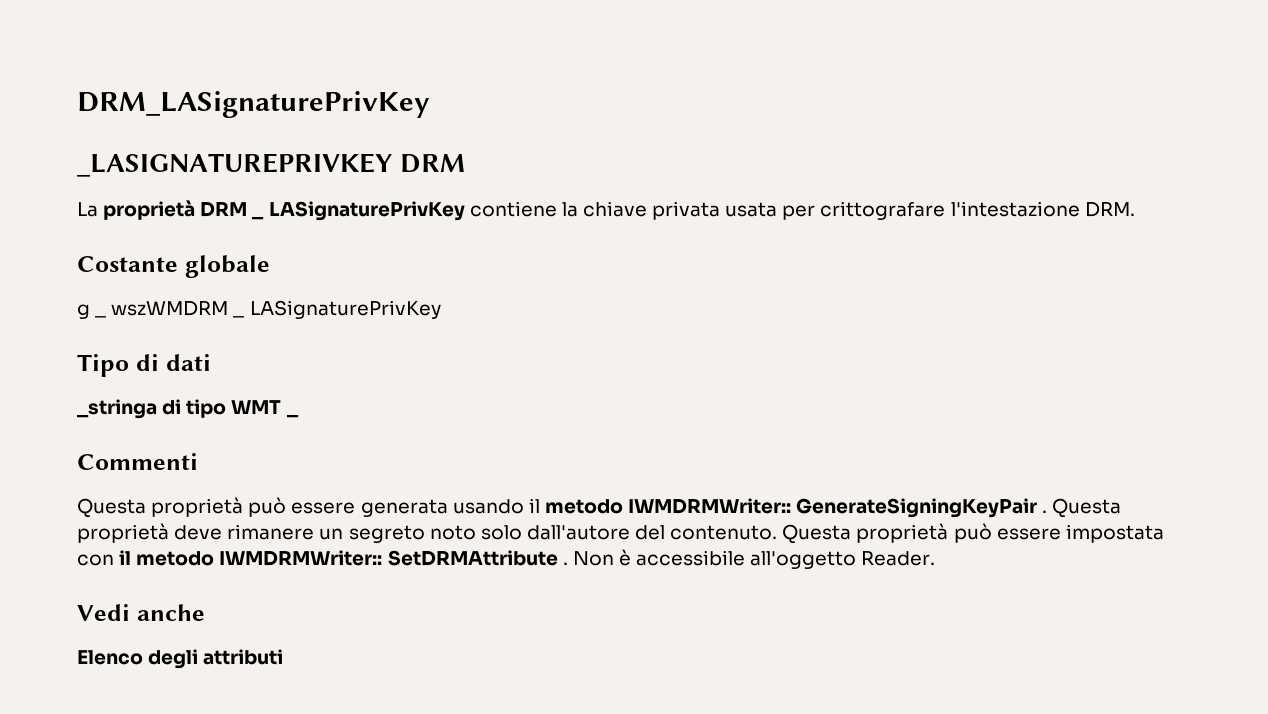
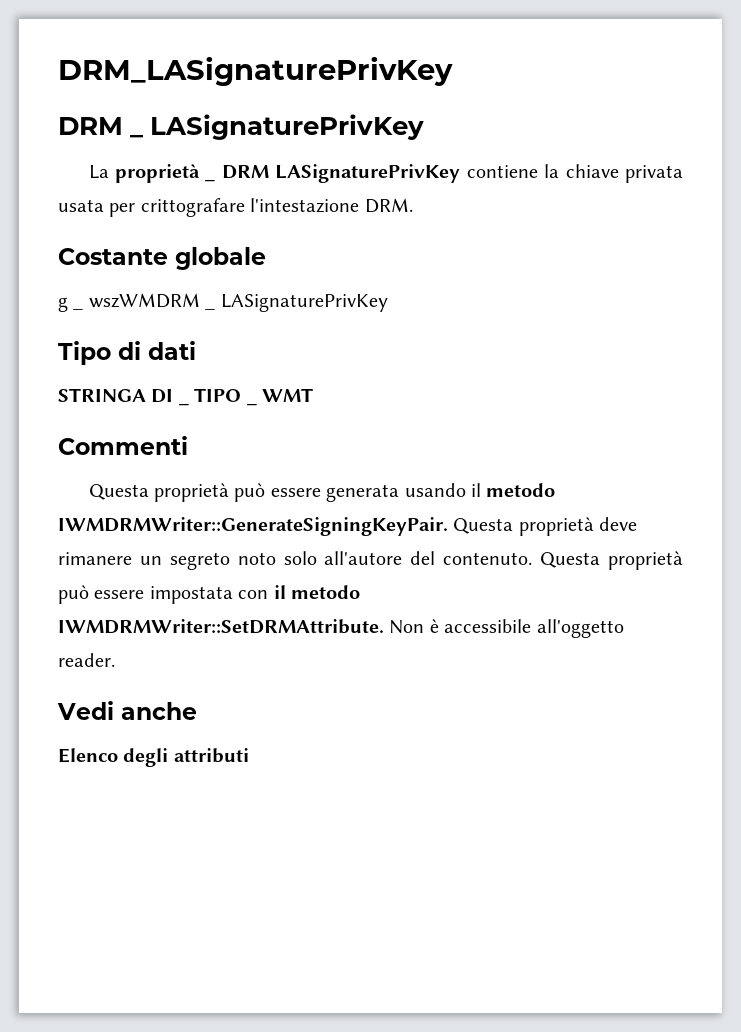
- _LASIGNATUREPRIVKEY DRM
+ DRM _ LASignaturePrivKey
- La proprietà DRM _ LASignaturePrivKey contiene la chiave privata usata per crittografare l'intestazione DRM.
+ La proprietà _ DRM LASignaturePrivKey contiene la chiave privata usata per crittografare l'intestazione DRM.
- _stringa di tipo WMT _
+ STRINGA DI _ TIPO _ WMT
- Questa proprietà può essere generata usando il metodo IWMDRMWriter:: GenerateSigningKeyPair .
+ Questa proprietà può essere generata usando il metodo IWMDRMWriter::GenerateSigningKeyPair.
- Questa proprietà deve rimanere un segreto noto solo dall'autore del contenuto.
+ Questa proprietà deve rimanere un segreto noto solo all'autore del contenuto.
- Questa proprietà può essere impostata con il metodo IWMDRMWriter:: SetDRMAttribute .
+ Questa proprietà può essere impostata con il metodo IWMDRMWriter::SetDRMAttribute.
- Non è accessibile all'oggetto Reader.
+ Non è accessibile all'oggetto reader.

